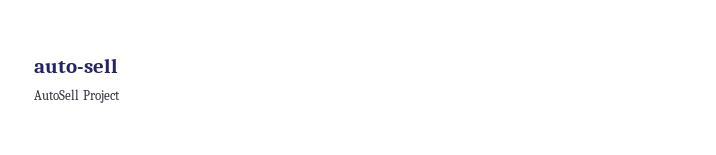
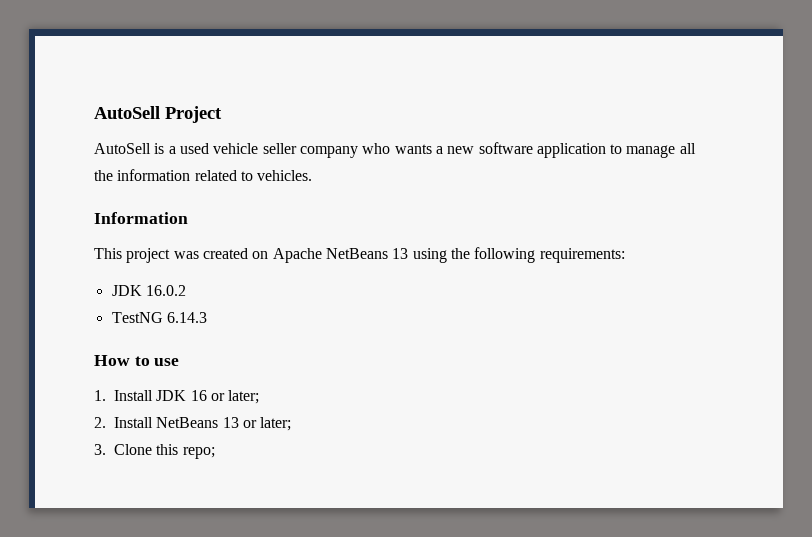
- auto-sell
  AutoSell Project
+ AutoSell is a used vehicle seller company who wants a new software application to manage all the information related to vehicles.
+ Information
+ This project was created on Apache NetBeans 13 using the following requirements:
+ JDK 16.0.2
+ TestNG 6.14.3
+ How to use
+ 1. Install JDK 16 or later;
+ 2. Install NetBeans 13 or later;
+ 3. Clone this repo;

